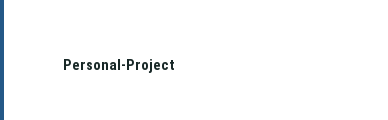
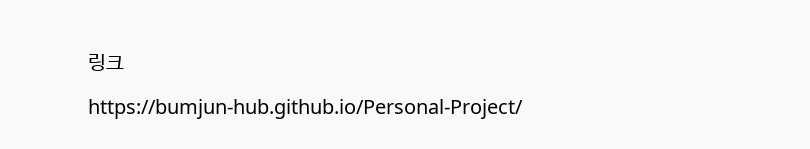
- Personal-Project
+ 링크
+ https://bumjun-hub.github.io/Personal-Project/

